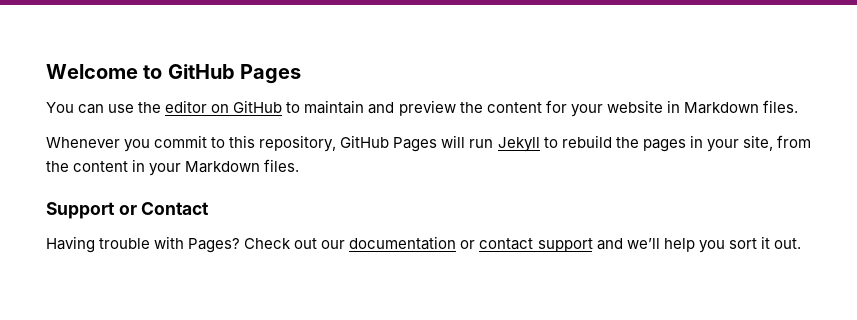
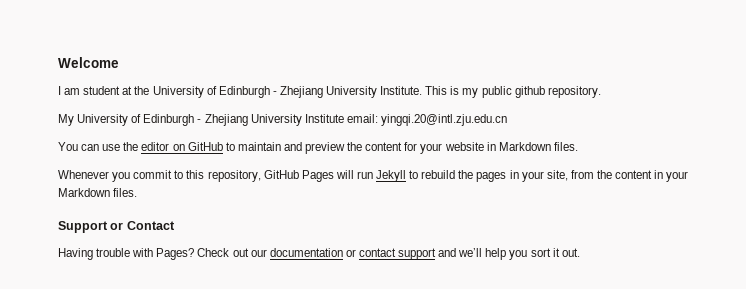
- Welcome to GitHub Pages
+ Welcome
+ I am student at the University of Edinburgh - Zhejiang University Institute. This is my public github repository.
+ My University of Edinburgh - Zhejiang University Institute email: yingqi.20@intl.zju.edu.cn

